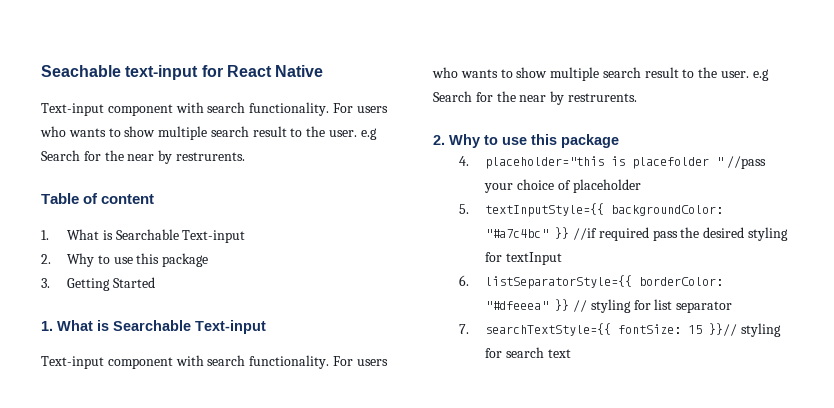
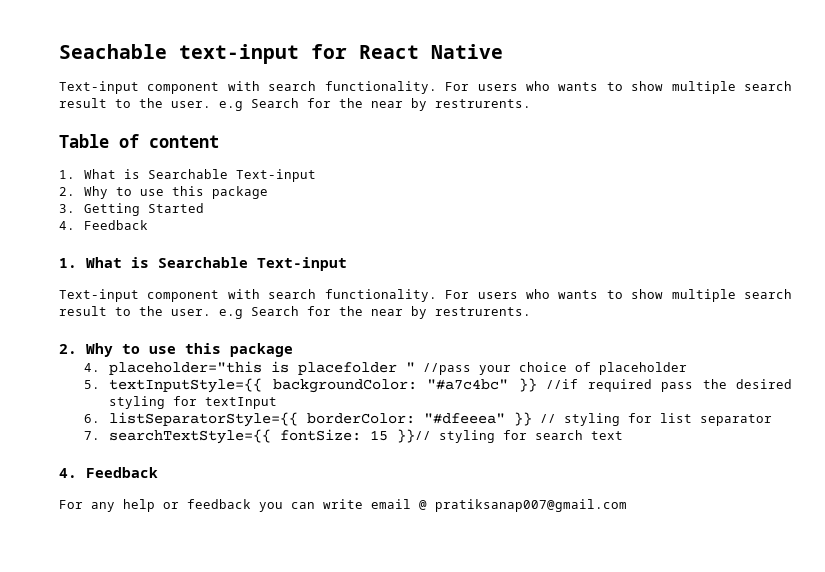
  3. Getting Started
+ 4. Feedback
  7. searchTextStyle={{ fontSize: 15 }}// styling for search text
+ 4. Feedback
+ For any help or feedback you can write email @ pratiksanap007@gmail.com

